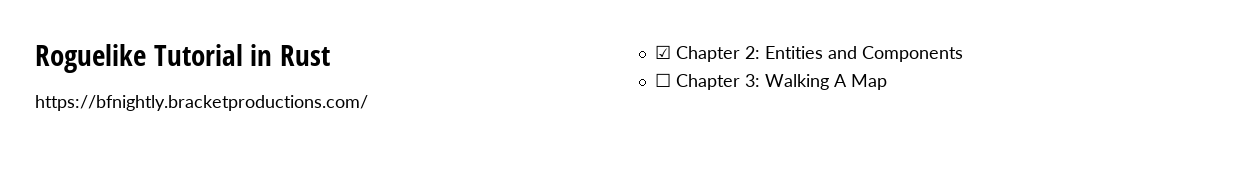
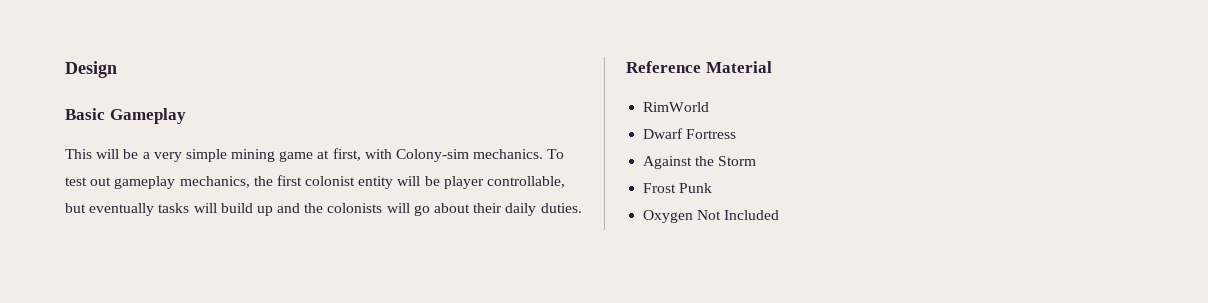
- Roguelike Tutorial in Rust
- https://bfnightly.bracketproductions.com/
- ☑ Chapter 2: Entities and Components
- ☐ Chapter 3: Walking A Map
+ Design
+ Basic Gameplay
+ This will be a very simple mining game at first, with Colony-sim mechanics. To test out gameplay mechanics, the first colonist entity will be player controllable, but eventually tasks will build up and the colonists will go about their daily duties.
+ Reference Material
+ RimWorld
+ Dwarf Fortress
+ Against the Storm
+ Frost Punk
+ Oxygen Not Included

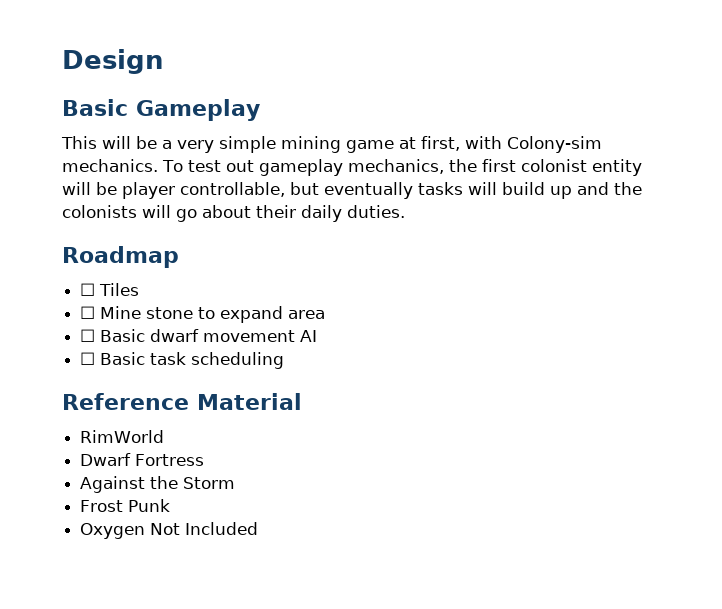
+ Roadmap
+ ☐ Tiles
+ ☐ Mine stone to expand area
+ ☐ Basic dwarf movement AI
+ ☐ Basic task scheduling

